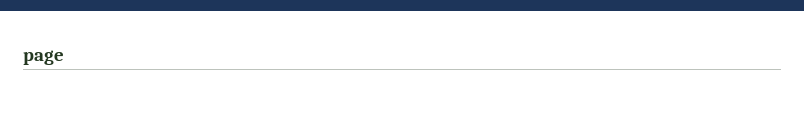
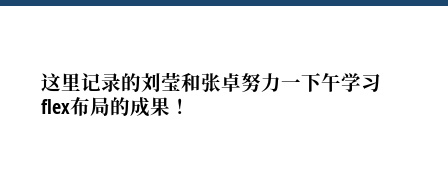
- page
+ 这里记录的刘莹和张卓努力一下午学习flex布局的成果！

